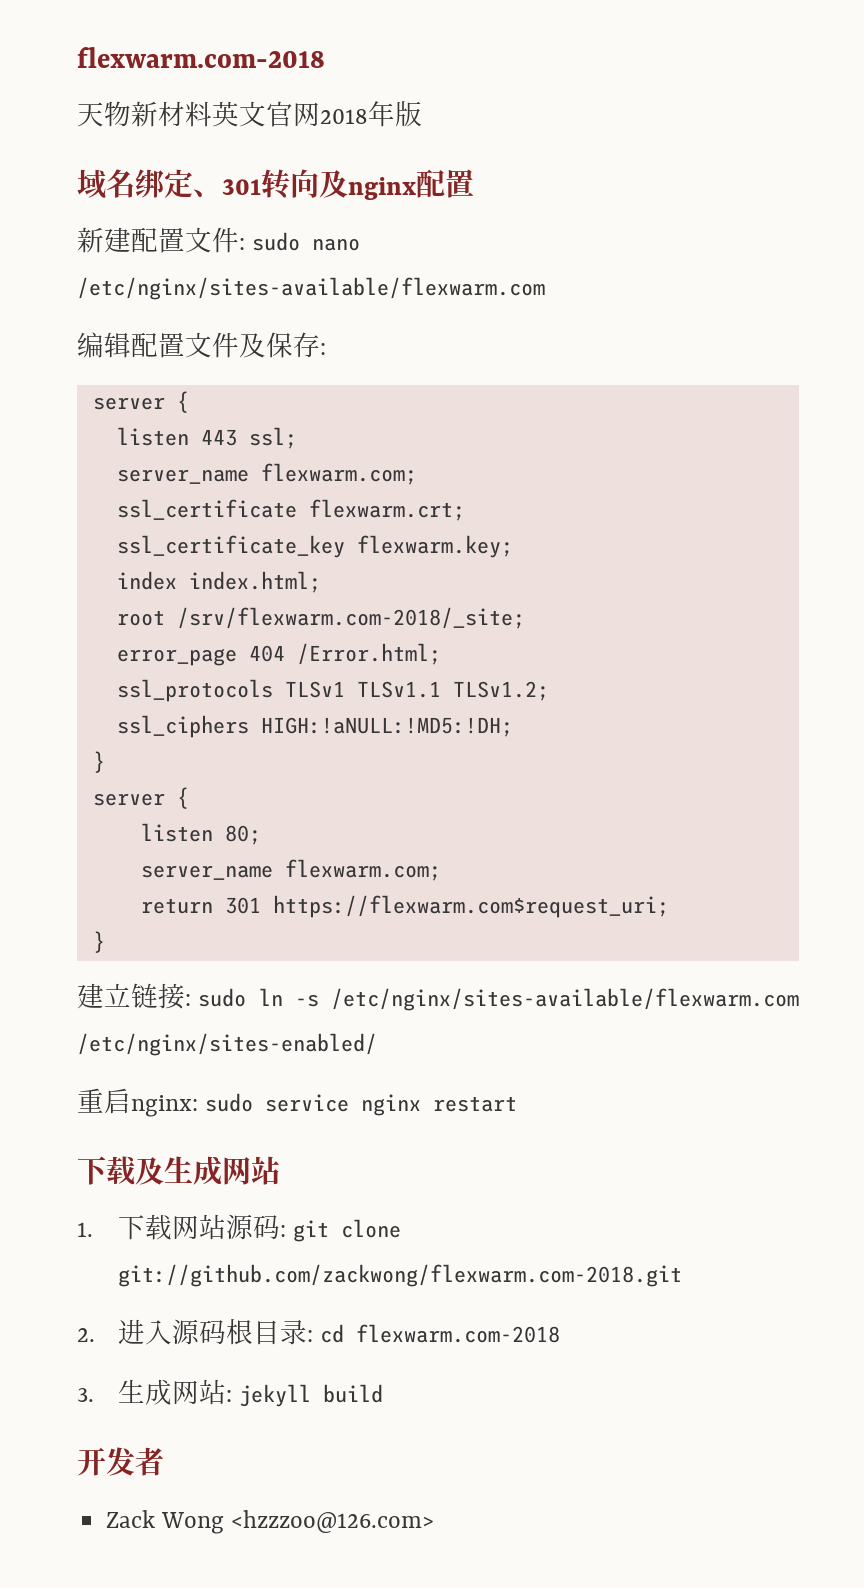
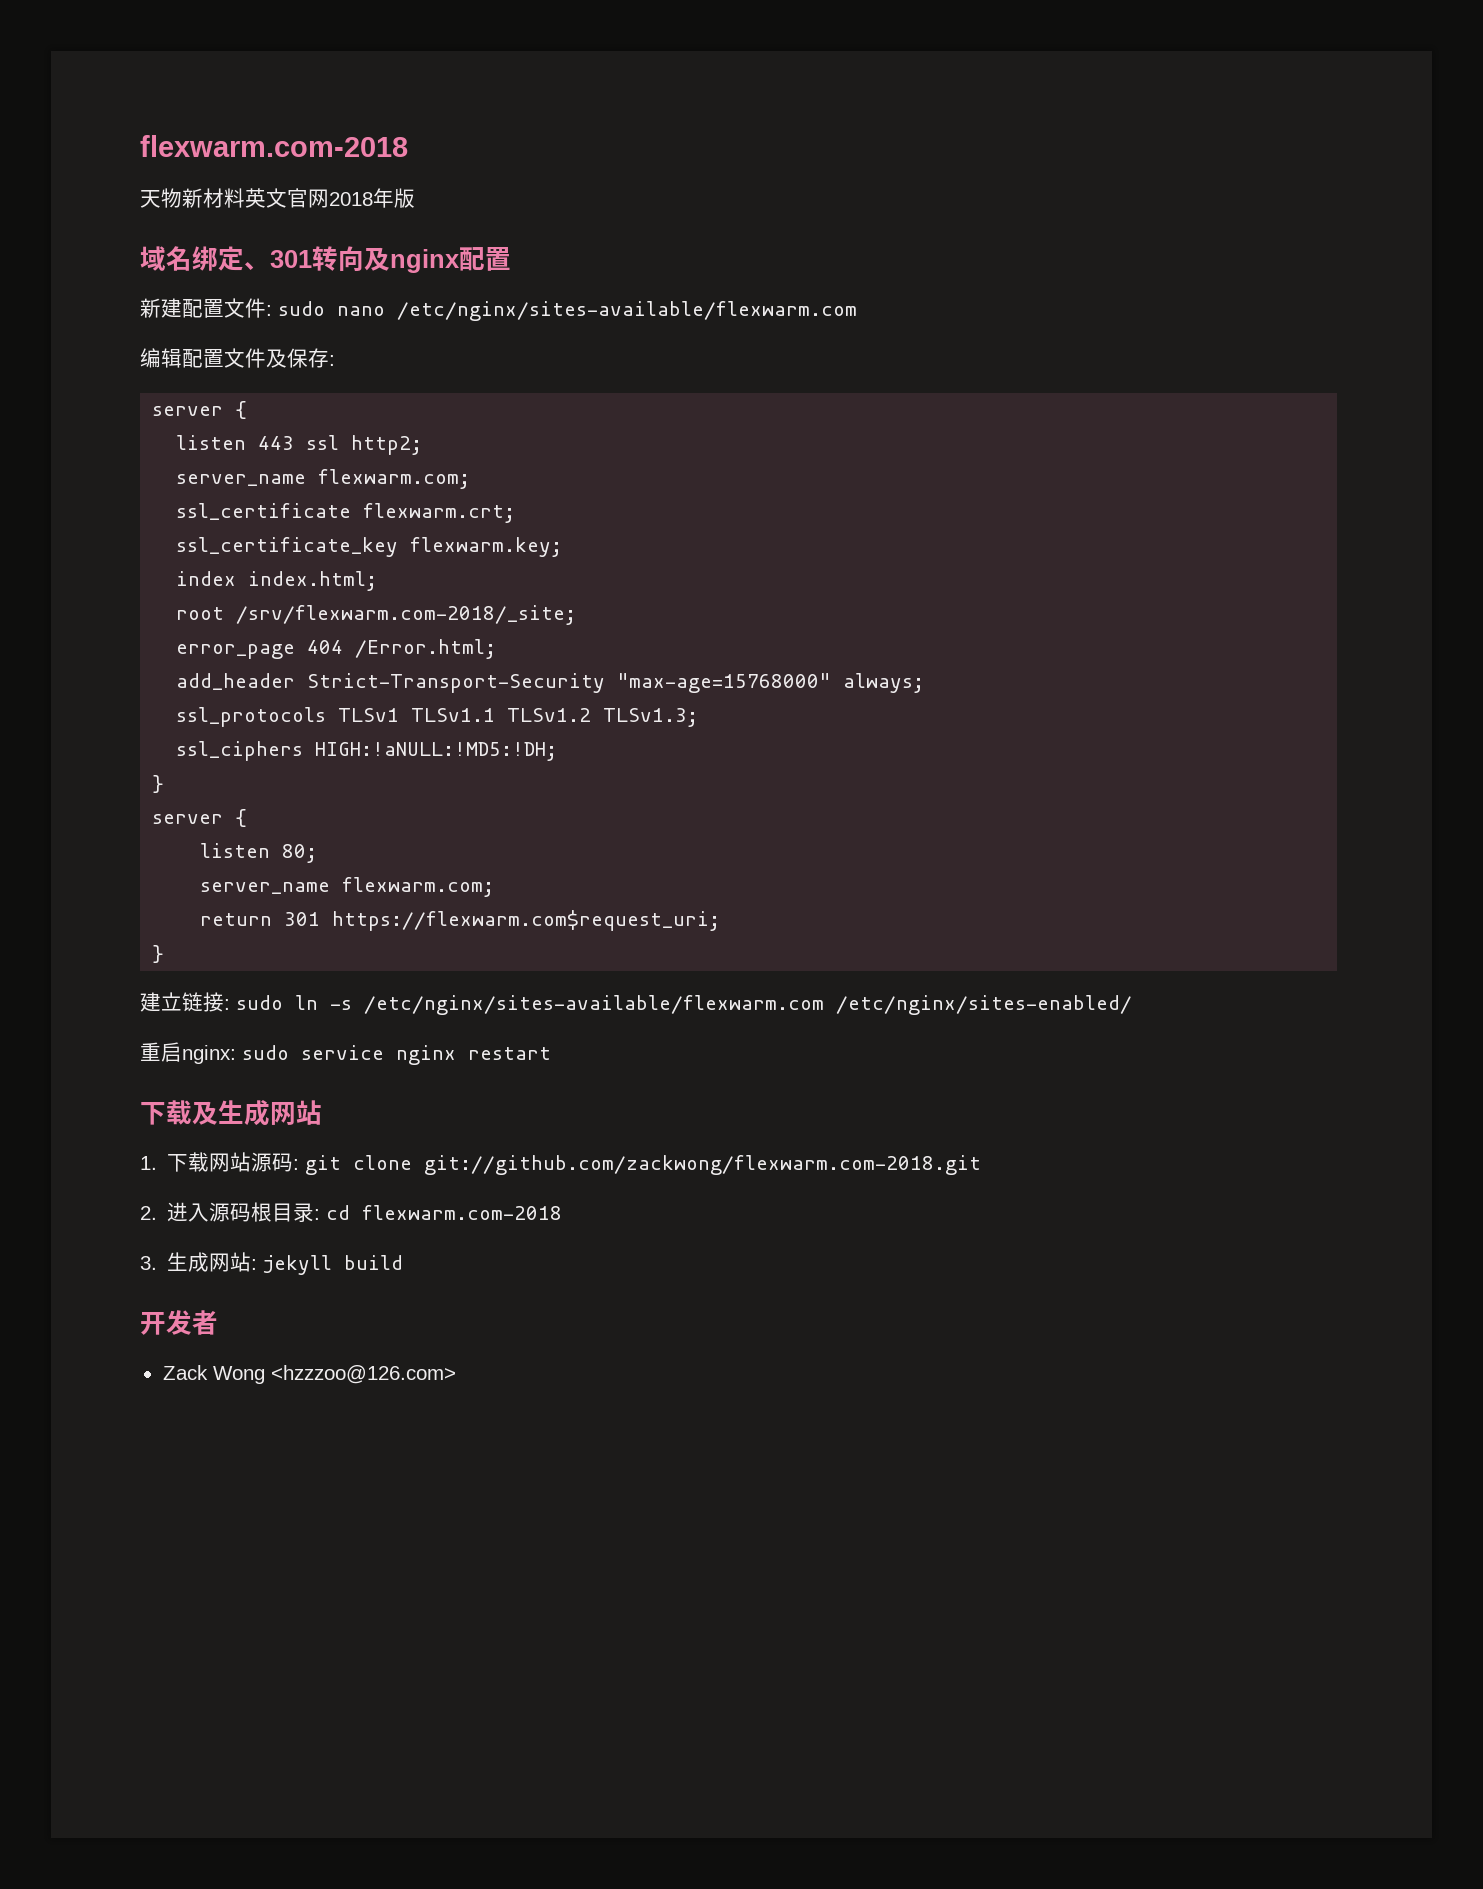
- listen 443 ssl;
+ listen 443 ssl http2;
+ add_header Strict-Transport-Security "max-age=15768000" always;
- ssl_protocols TLSv1 TLSv1.1 TLSv1.2;
+ ssl_protocols TLSv1 TLSv1.1 TLSv1.2 TLSv1.3;

